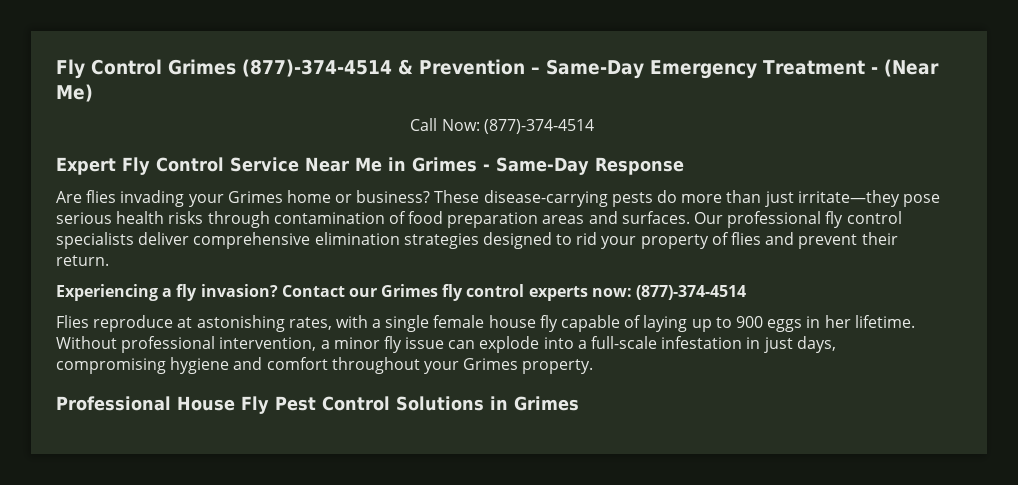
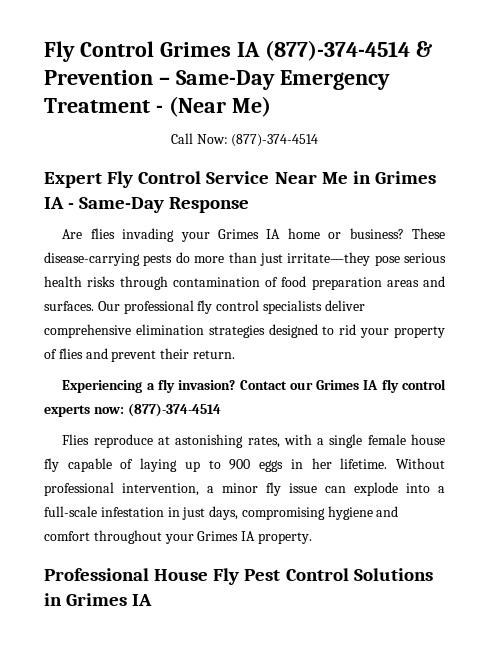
- Fly Control Grimes (877)-374-4514 & Prevention – Same-Day Emergency Treatment - (Near Me)
+ Fly Control Grimes IA (877)-374-4514 & Prevention – Same-Day Emergency Treatment - (Near Me)
- Expert Fly Control Service Near Me in Grimes - Same-Day Response
+ Expert Fly Control Service Near Me in Grimes IA - Same-Day Response
- Are flies invading your Grimes home or business?
+ Are flies invading your Grimes IA home or business?
- Contact our Grimes fly control experts now: (877)-374-4514
+ Contact our Grimes IA fly control experts now: (877)-374-4514
- Without professional intervention, a minor fly issue can explode into a full-scale infestation in just days, compromising hygiene and comfort throughout your Grimes property.
+ Without professional intervention, a minor fly issue can explode into a full-scale infestation in just days, compromising hygiene and comfort throughout your Grimes IA property.
- Professional House Fly Pest Control Solutions in Grimes
+ Professional House Fly Pest Control Solutions in Grimes IA

